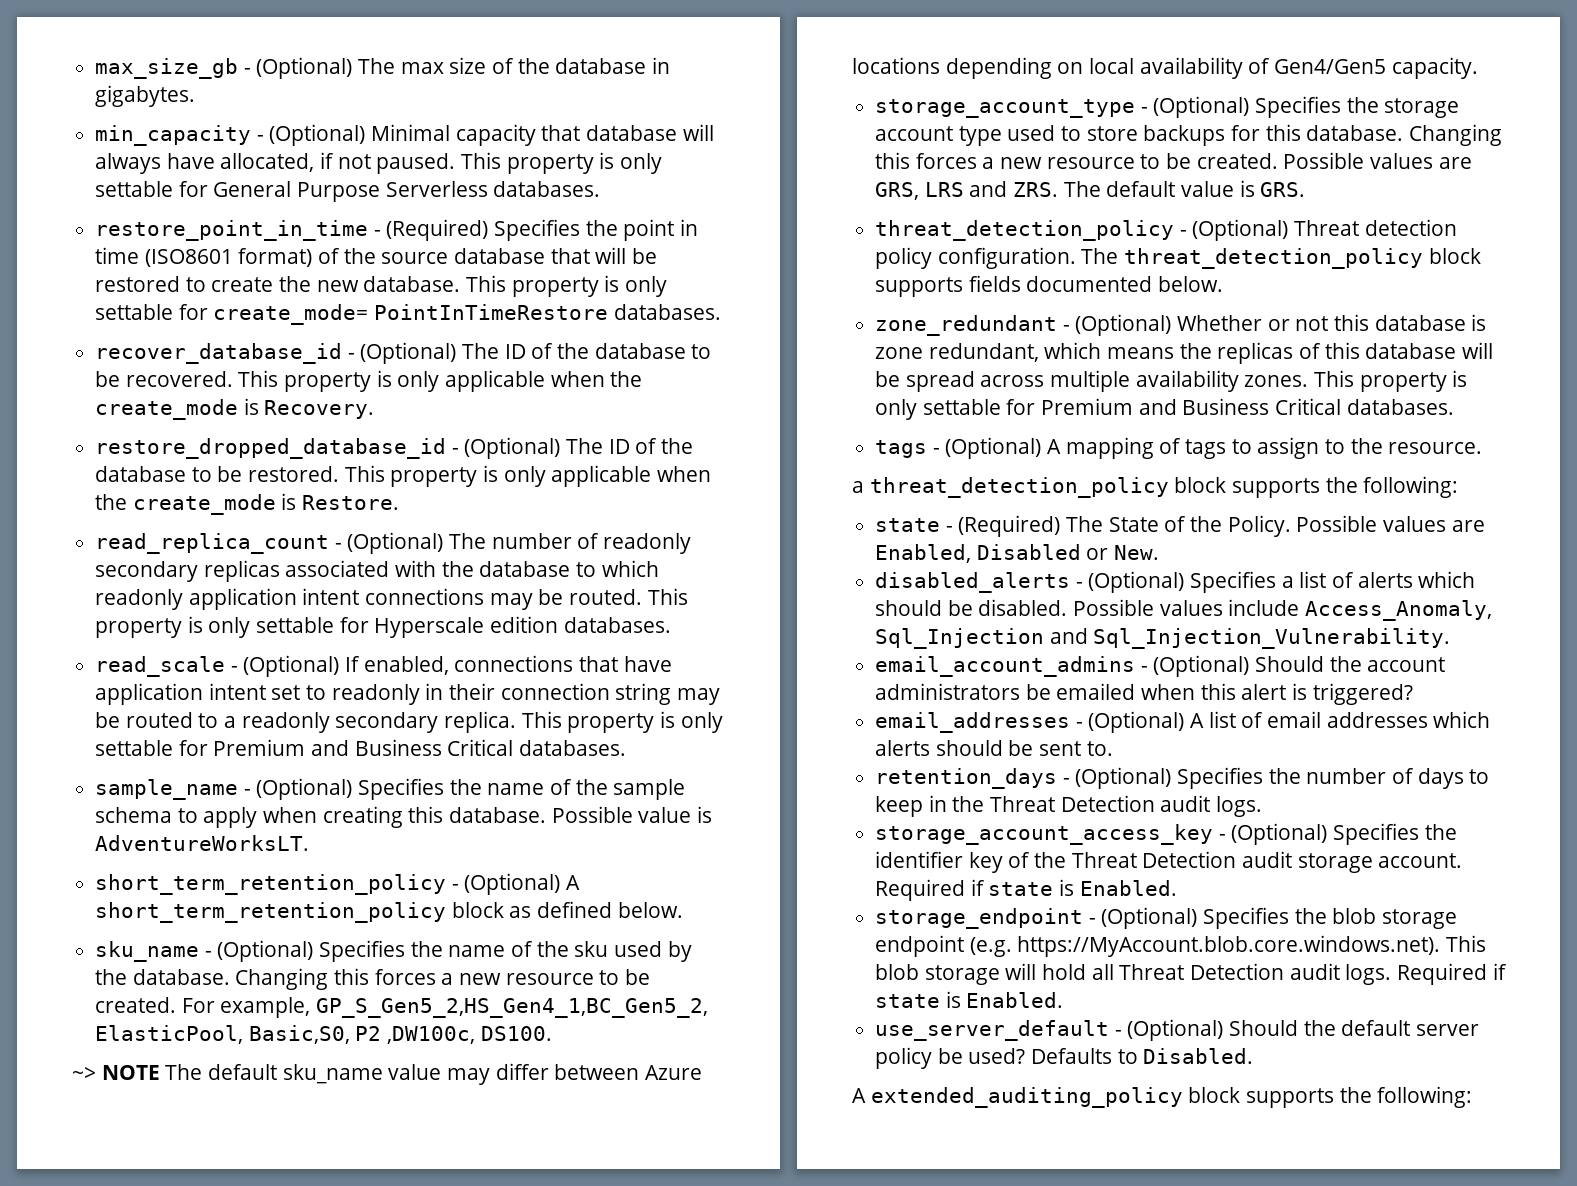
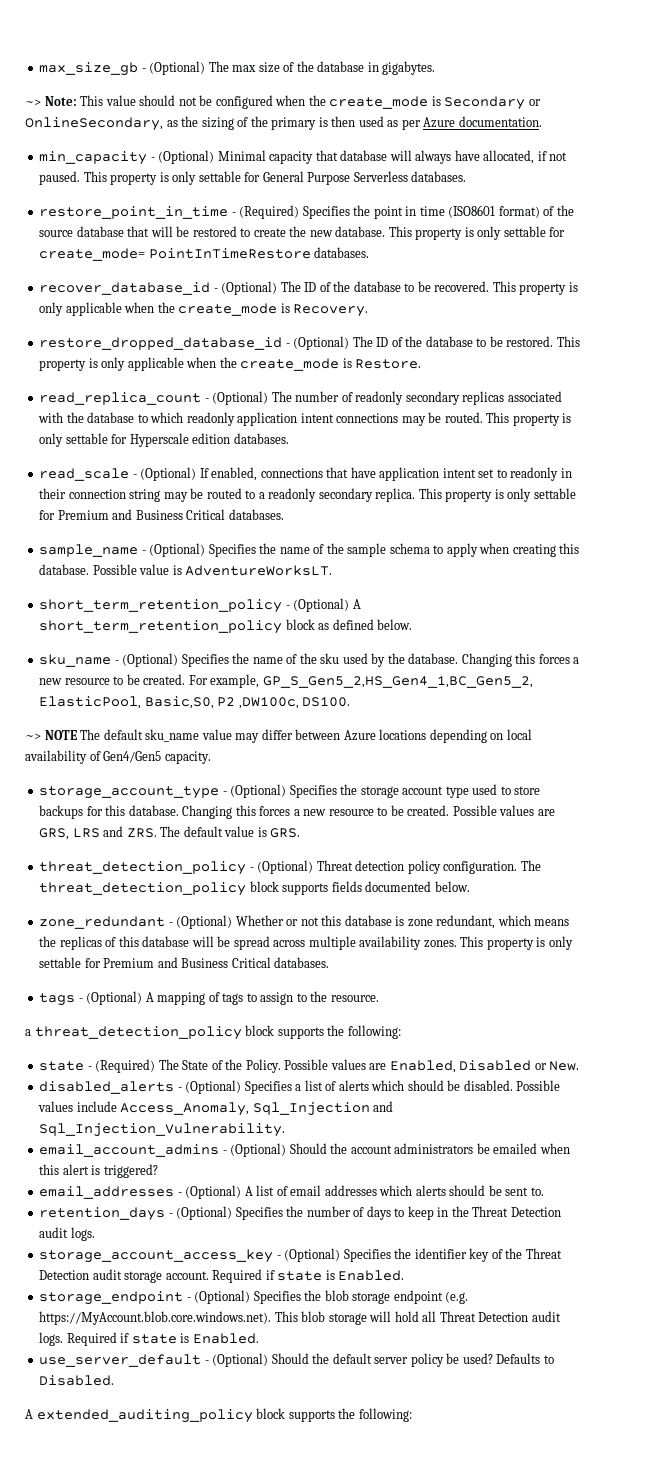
+ ~> Note: This value should not be configured when the create_mode is Secondary or OnlineSecondary, as the sizing of the primary is then used as per Azure documentation.

